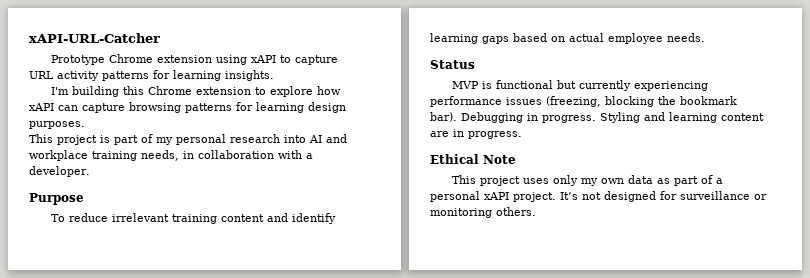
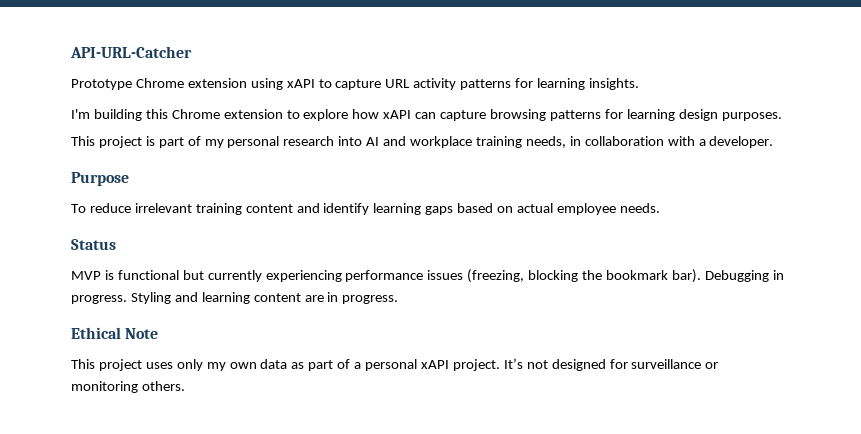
- xAPI-URL-Catcher
+ API-URL-Catcher

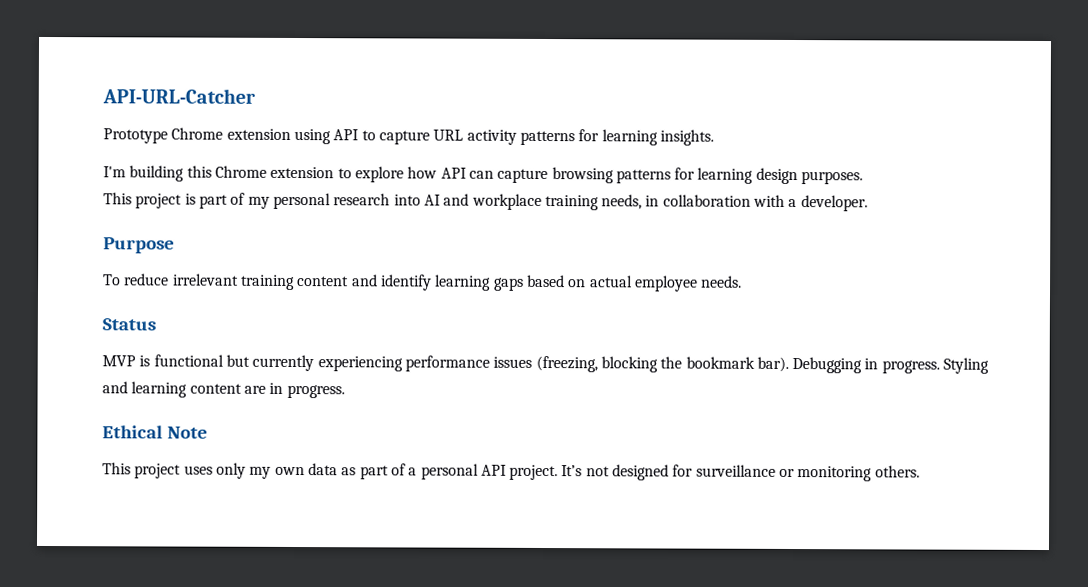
- Prototype Chrome extension using xAPI to capture URL activity patterns for learning insights.
+ Prototype Chrome extension using API to capture URL activity patterns for learning insights.
- I'm building this Chrome extension to explore how xAPI can capture browsing patterns for learning design purposes.
+ I'm building this Chrome extension to explore how API can capture browsing patterns for learning design purposes.
- This project uses only my own data as part of a personal xAPI project.
+ This project uses only my own data as part of a personal API project.

